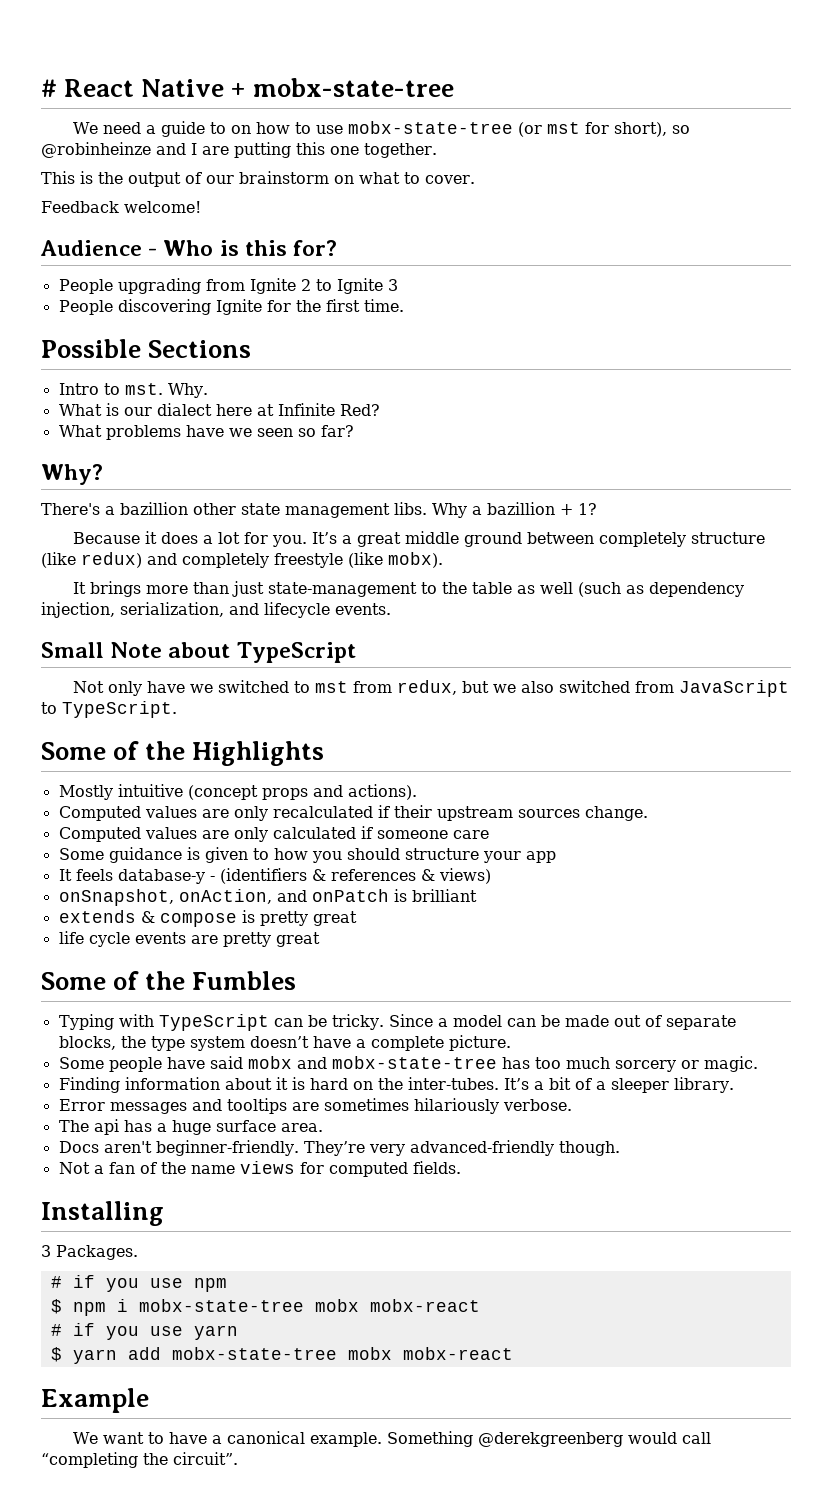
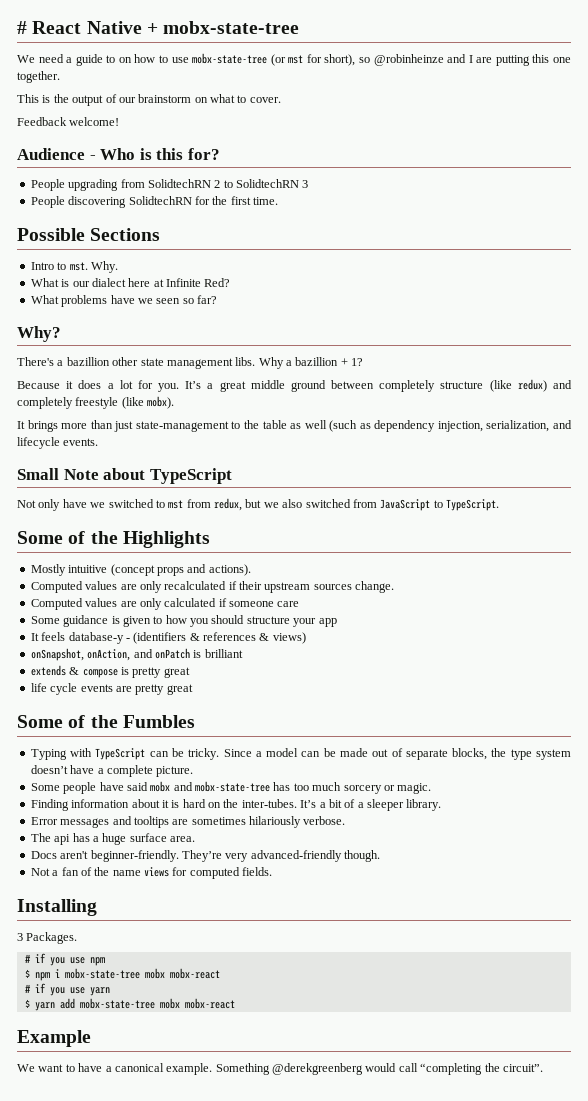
- People upgrading from Ignite 2 to Ignite 3
+ People upgrading from SolidtechRN 2 to SolidtechRN 3
- People discovering Ignite for the first time.
+ People discovering SolidtechRN for the first time.

